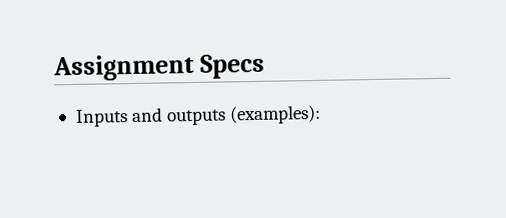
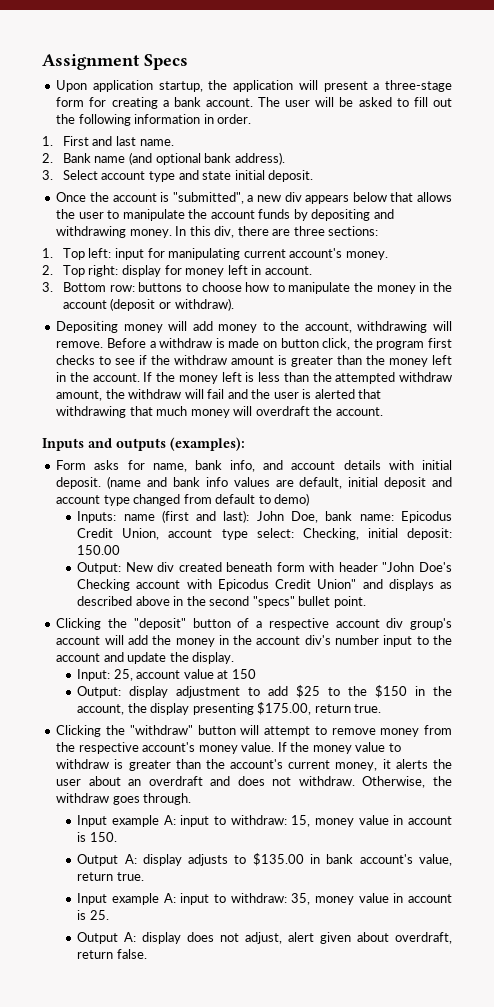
+ Upon application startup, the application will present a three-stage form for creating a bank account. The user will be asked to fill out the following information in order.
+ 1. First and last name.
+ 2. Bank name (and optional bank address).
+ 3. Select account type and state initial deposit.
+ Once the account is "submitted", a new div appears below that allows the user to manipulate the account funds by depositing and withdrawing money. In this div, there are three sections:
+ 1. Top left: input for manipulating current account's money.
+ 2. Top right: display for money left in account.
+ 3. Bottom row: buttons to choose how to manipulate the money in the account (deposit or withdraw).
+ Depositing money will add money to the account, withdrawing will remove. Before a withdraw is made on button click, the program first checks to see if the withdraw amount is greater than the money left in the account. If the money left is less than the attempted withdraw amount, the withdraw will fail and the user is alerted that withdrawing that much money will overdraft the account.
  Inputs and outputs (examples):
+ Form asks for name, bank info, and account details with initial deposit. (name and bank info values are default, initial deposit and account type changed from default to demo)
+ Inputs: name (first and last): John Doe, bank name: Epicodus Credit Union, account type select: Checking, initial deposit: 150.00
+ Output: New div created beneath form with header "John Doe's Checking account with Epicodus Credit Union" and displays as described above in the second "specs" bullet point.
+ Clicking the "deposit" button of a respective account div group's account will add the money in the account div's number input to the account and update the display.
+ Input: 25, account value at 150
+ Output: display adjustment to add $25 to the $150 in the account, the display presenting $175.00, return true.
+ Clicking the "withdraw" button will attempt to remove money from the respective account's money value. If the money value to withdraw is greater than the account's current money, it alerts the user about an overdraft and does not withdraw. Otherwise, the withdraw goes through.
+ Input example A: input to withdraw: 15, money value in account is 150.
+ Output A: display adjusts to $135.00 in bank account's value, return true.
+ Input example A: input to withdraw: 35, money value in account is 25.
+ Output A: display does not adjust, alert given about overdraft, return false.

